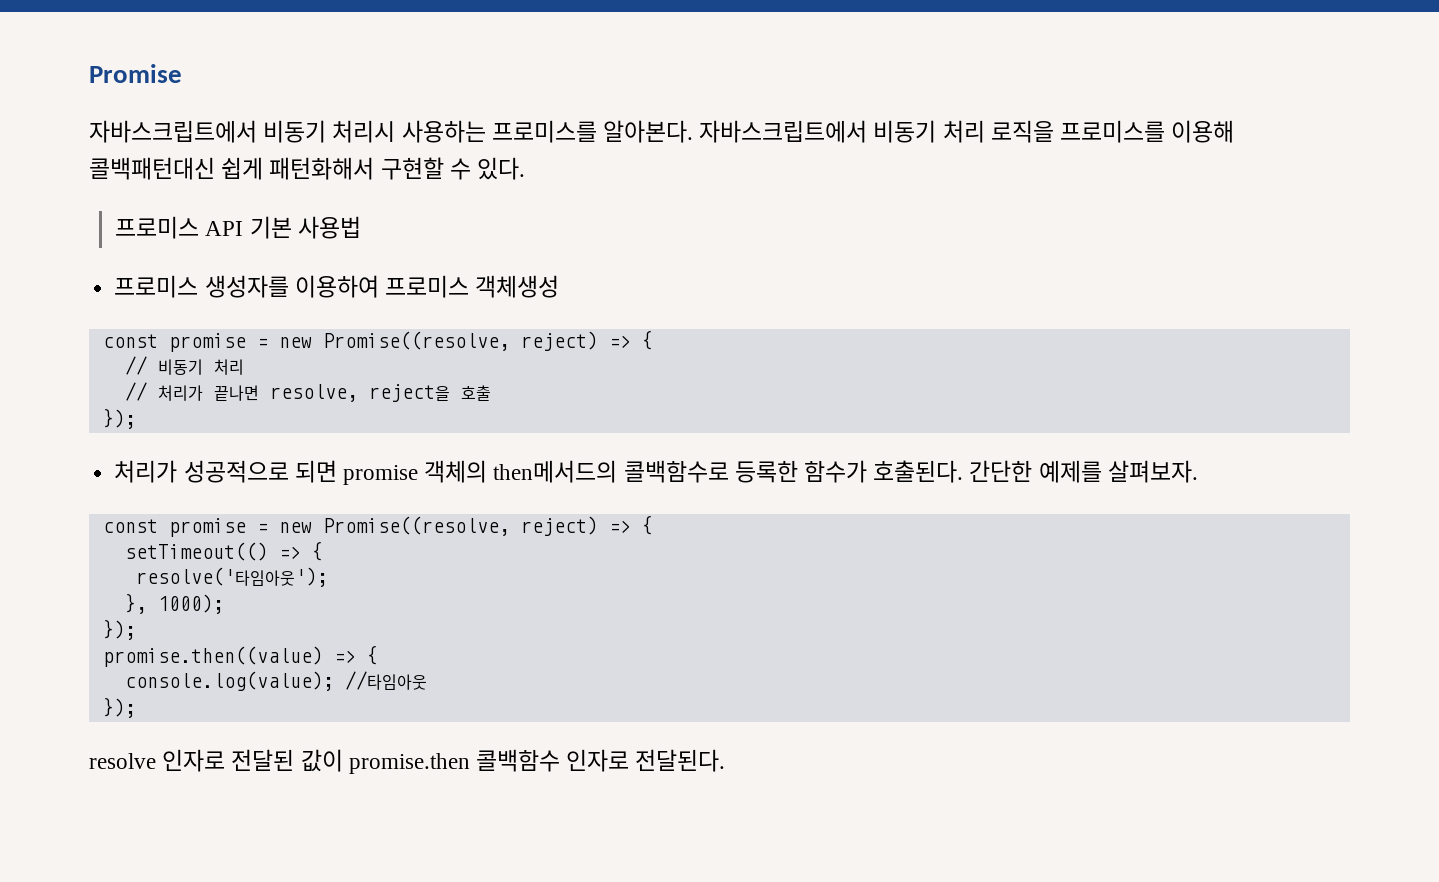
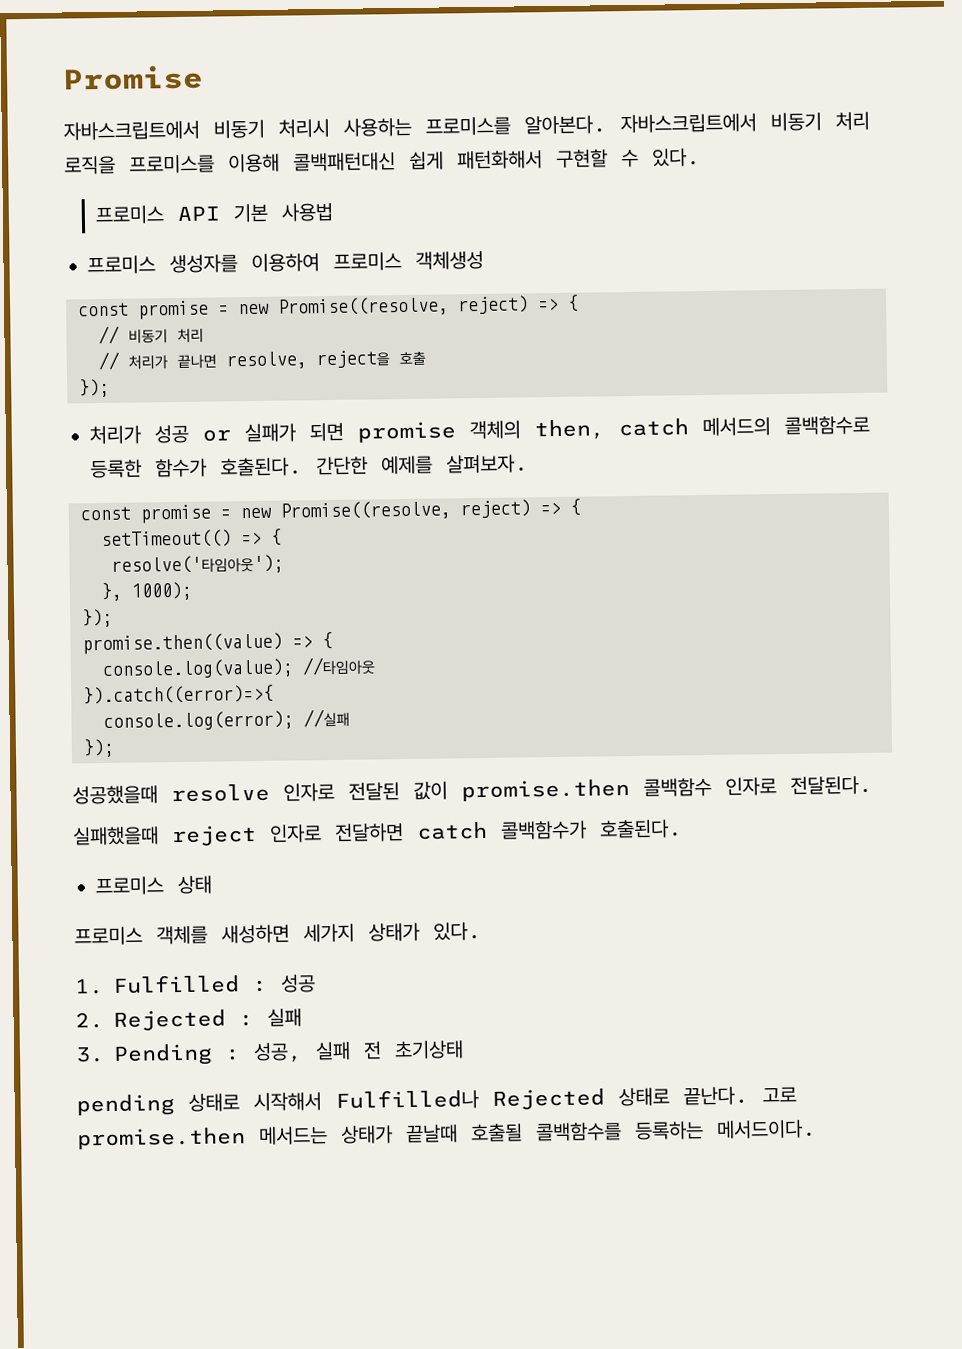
- 처리가 성공적으로 되면 promise 객체의 then메서드의 콜백함수로 등록한 함수가 호출된다.
+ 처리가 성공 or 실패가 되면 promise 객체의 then, catch 메서드의 콜백함수로 등록한 함수가 호출된다.
  console.log(value); //타임아웃
+ }).catch((error)=>{
+ console.log(error); //실패
  });
- resolve 인자로 전달된 값이 promise.then 콜백함수 인자로 전달된다.
+ 성공했을때 resolve 인자로 전달된 값이 promise.then 콜백함수 인자로 전달된다.
+ 실패했을때 reject 인자로 전달하면 catch 콜백함수가 호출된다.
+ 프로미스 상태
+ 프로미스 객체를 새성하면 세가지 상태가 있다.
+ 1. Fulfilled : 성공
+ 2. Rejected : 실패
+ 3. Pending : 성공, 실패 전 초기상태
+ pending 상태로 시작해서 Fulfilled나 Rejected 상태로 끝난다. 고로 promise.then 메서드는 상태가 끝날때 호출될 콜백함수를 등록하는 메서드이다.

